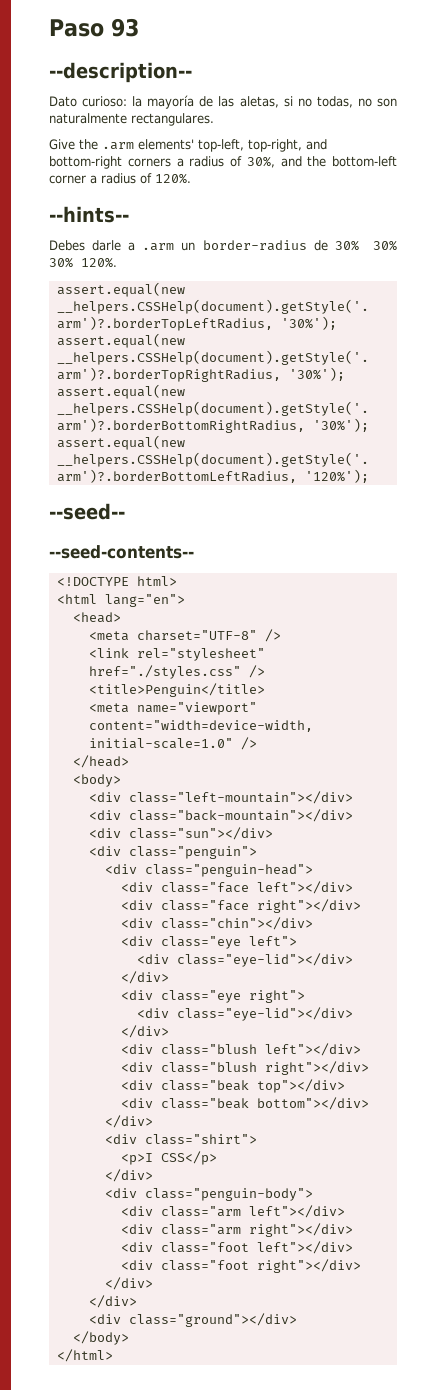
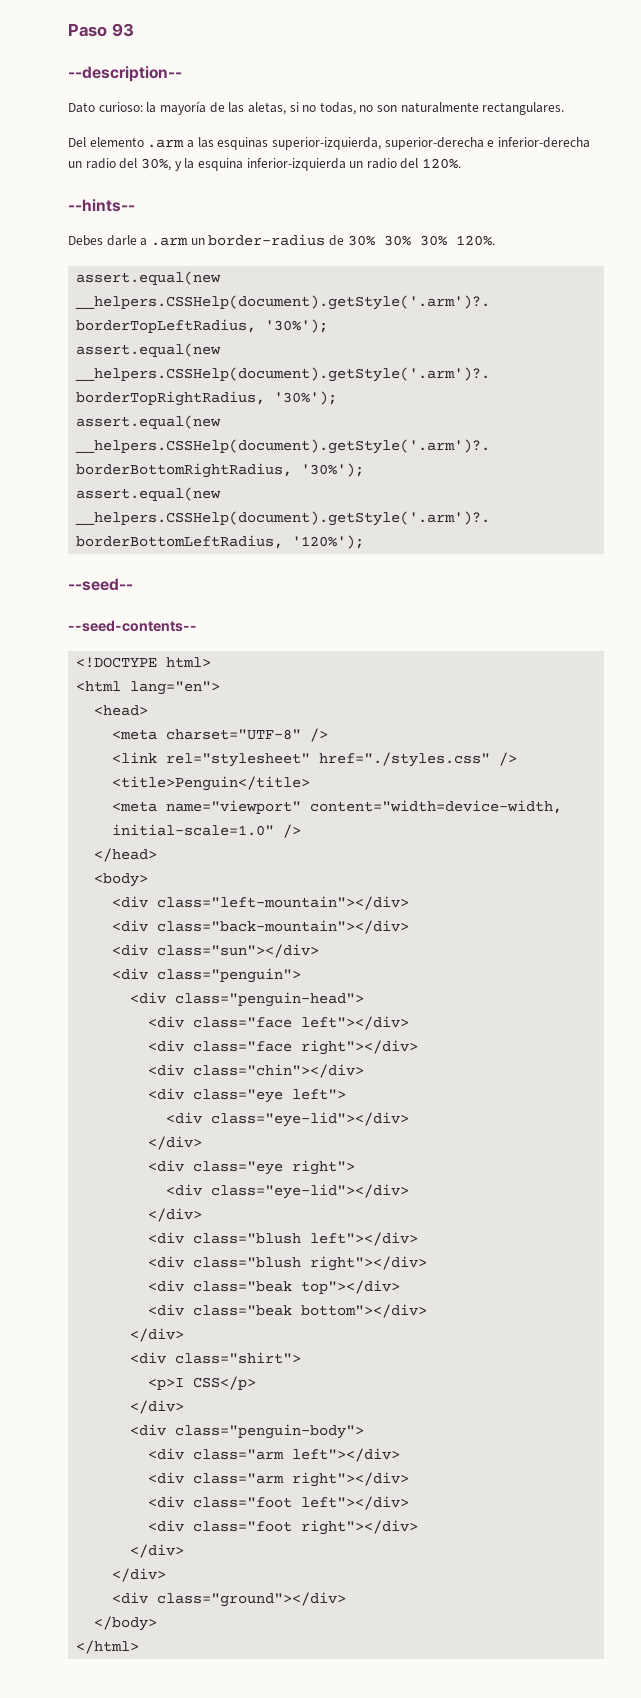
- Give the .arm elements' top-left, top-right, and bottom-right corners a radius of 30%, and the bottom-left corner a radius of 120%.
+ Del elemento .arm a las esquinas superior-izquierda, superior-derecha e inferior-derecha un radio del 30%, y la esquina inferior-izquierda un radio del 120%.

